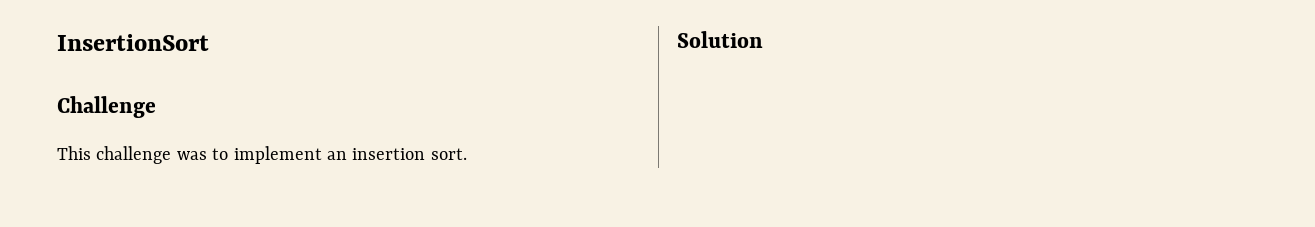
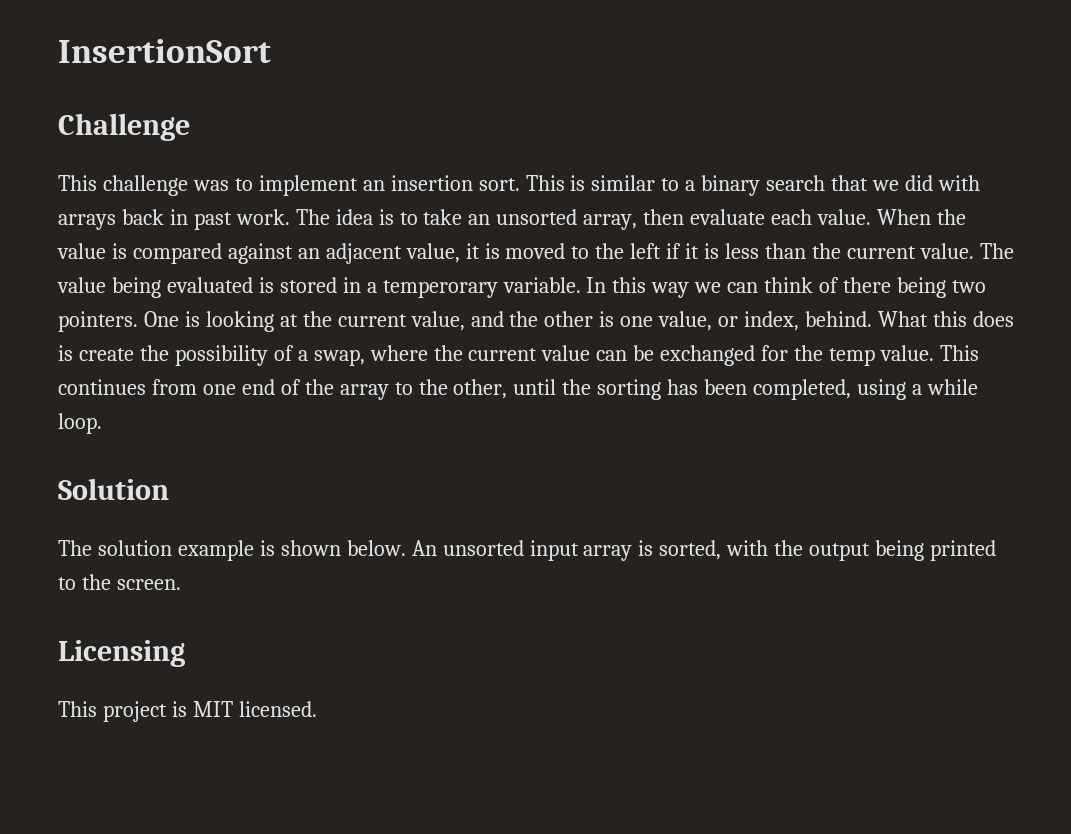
- This challenge was to implement an insertion sort.
+ This challenge was to implement an insertion sort. This is similar to a binary search that we did with arrays back in past work. The idea is to take an unsorted array, then evaluate each value. When the value is compared against an adjacent value, it is moved to the left if it is less than the current value. The value being evaluated is stored in a temperorary variable. In this way we can think of there being two pointers. One is looking at the current value, and the other is one value, or index, behind. What this does is create the possibility of a swap, where the current value can be exchanged for the temp value. This continues from one end of the array to the other, until the sorting has been completed, using a while loop.
  Solution
+ The solution example is shown below. An unsorted input array is sorted, with the output being printed to the screen.
+ Licensing
+ This project is MIT licensed.

